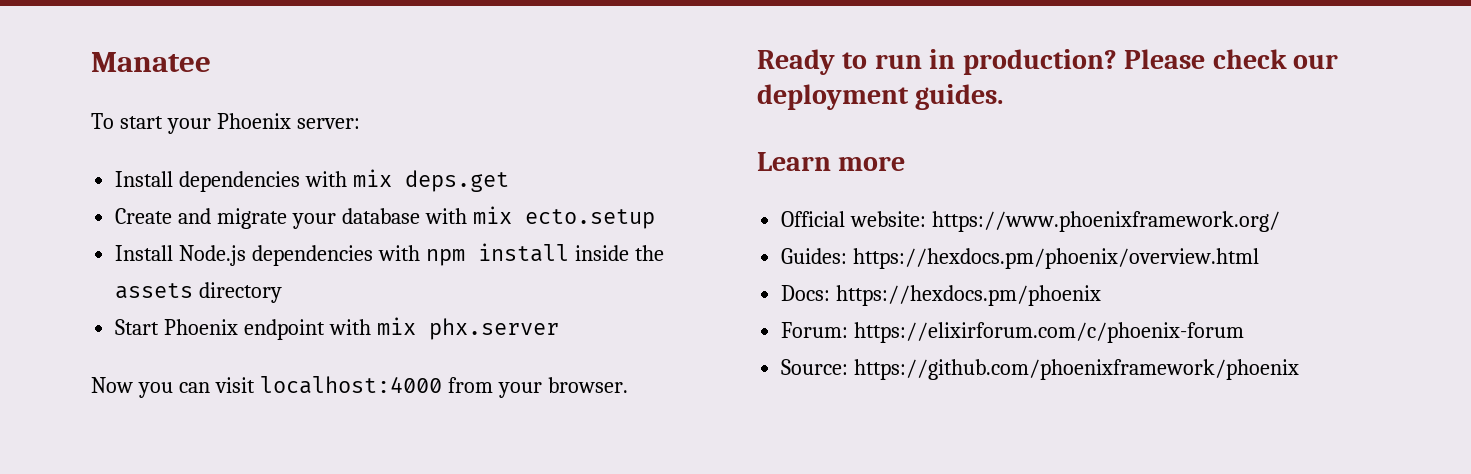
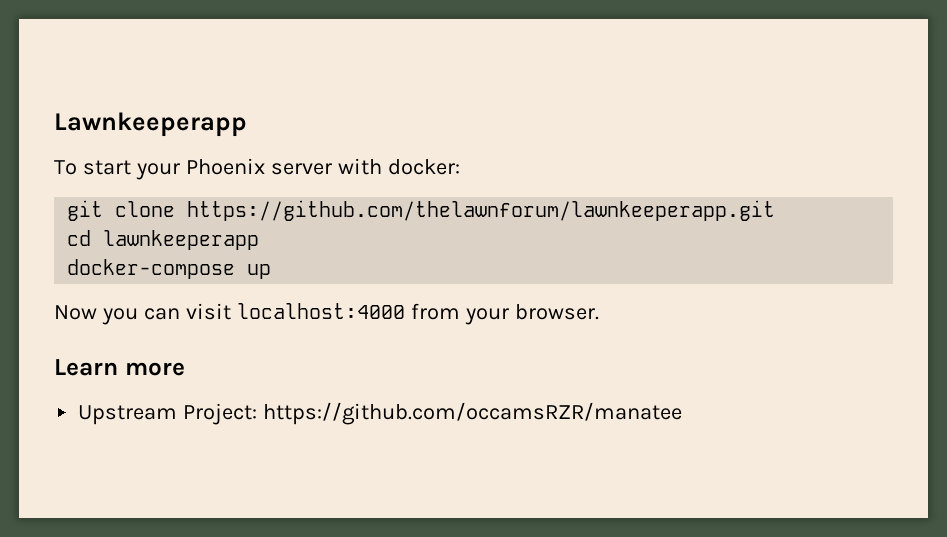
- Manatee
+ Lawnkeeperapp
- To start your Phoenix server:
- Install dependencies with mix deps.get
- Create and migrate your database with mix ecto.setup
- Install Node.js dependencies with npm install inside the assets directory
- Start Phoenix endpoint with mix phx.server
+ To start your Phoenix server with docker:
+ git clone https://github.com/thelawnforum/lawnkeeperapp.git
+ cd lawnkeeperapp
+ docker-compose up
- Ready to run in production? Please check our deployment guides.
  Learn more
- Official website: https://www.phoenixframework.org/
- Guides: https://hexdocs.pm/phoenix/overview.html
- Docs: https://hexdocs.pm/phoenix
- Forum: https://elixirforum.com/c/phoenix-forum
- Source: https://github.com/phoenixframework/phoenix
+ Upstream Project: https://github.com/occamsRZR/manatee

